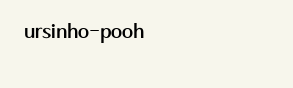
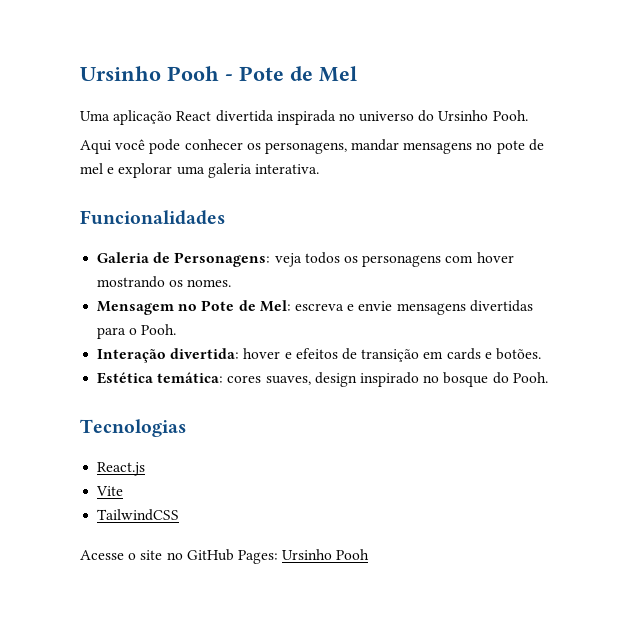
- ursinho-pooh
+ Ursinho Pooh - Pote de Mel
+ Uma aplicação React divertida inspirada no universo do Ursinho Pooh.
+ Aqui você pode conhecer os personagens, mandar mensagens no pote de mel e explorar uma galeria interativa.
+ Funcionalidades
+ Galeria de Personagens: veja todos os personagens com hover mostrando os nomes.
+ Mensagem no Pote de Mel: escreva e envie mensagens divertidas para o Pooh.
+ Interação divertida: hover e efeitos de transição em cards e botões.
+ Estética temática: cores suaves, design inspirado no bosque do Pooh.
+ Tecnologias
+ React.js
+ Vite
+ TailwindCSS
+ Acesse o site no GitHub Pages: Ursinho Pooh

